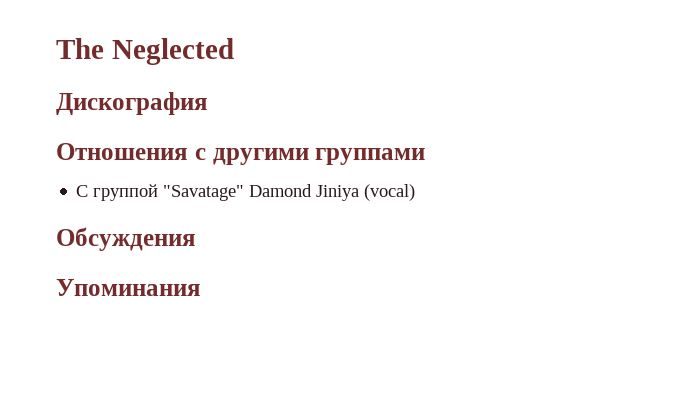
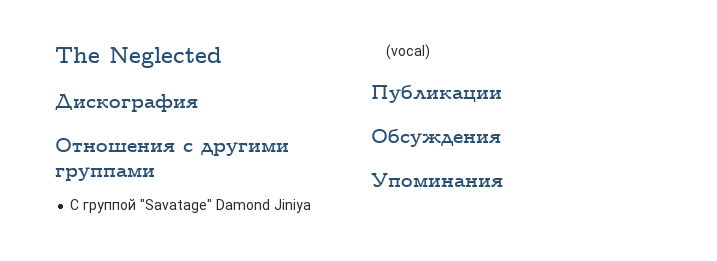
+ Публикации

